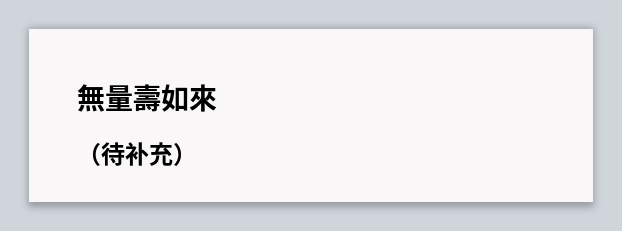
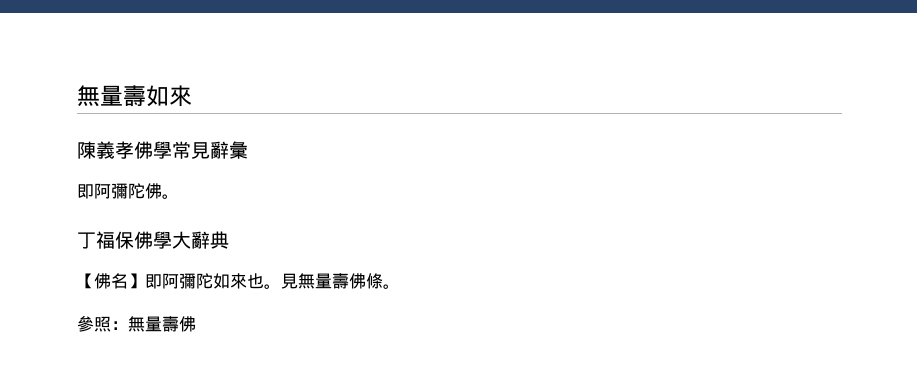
- （待补充）
+ 陳義孝佛學常見辭彙
+ 即阿彌陀佛。
+ 丁福保佛學大辭典
+ 【佛名】即阿彌陀如來也。見無量壽佛條。
+ 參照：無量壽佛

